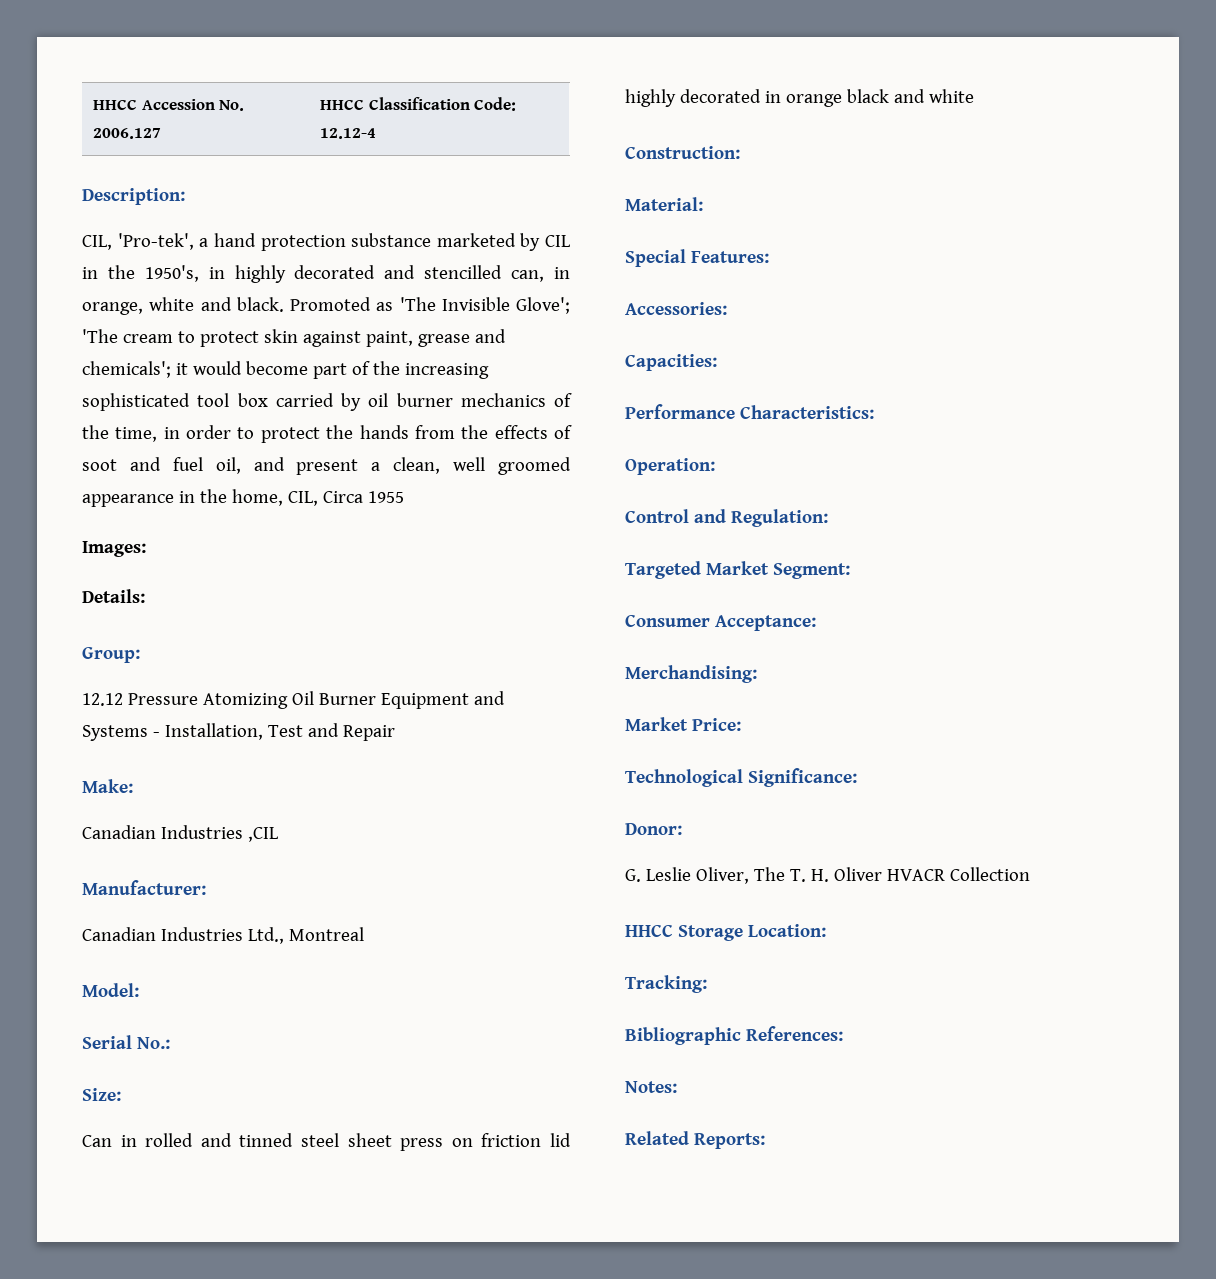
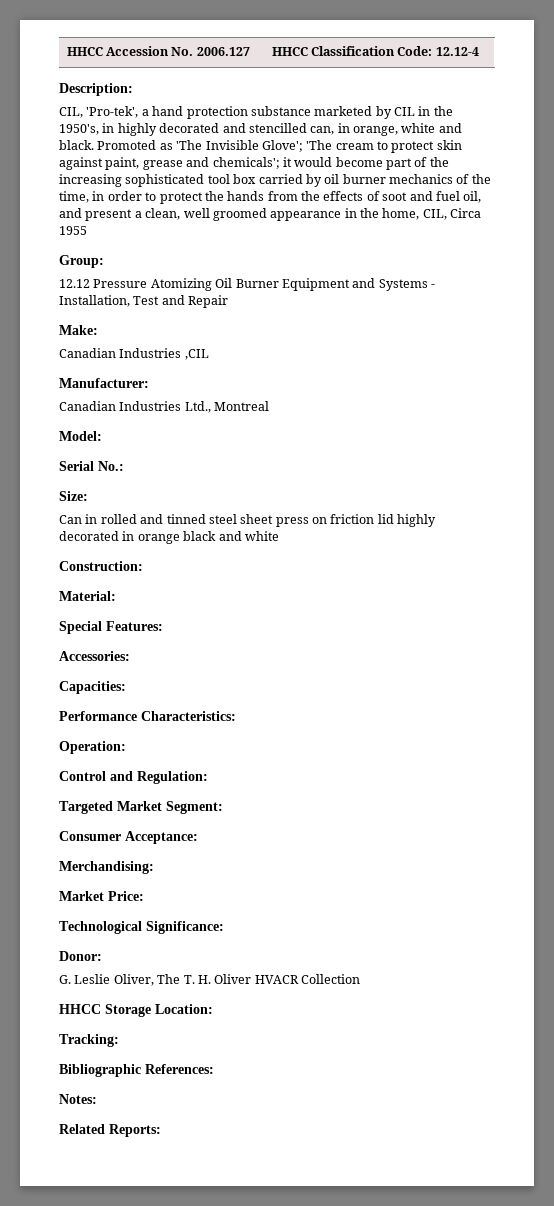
- Images:
- Details:

